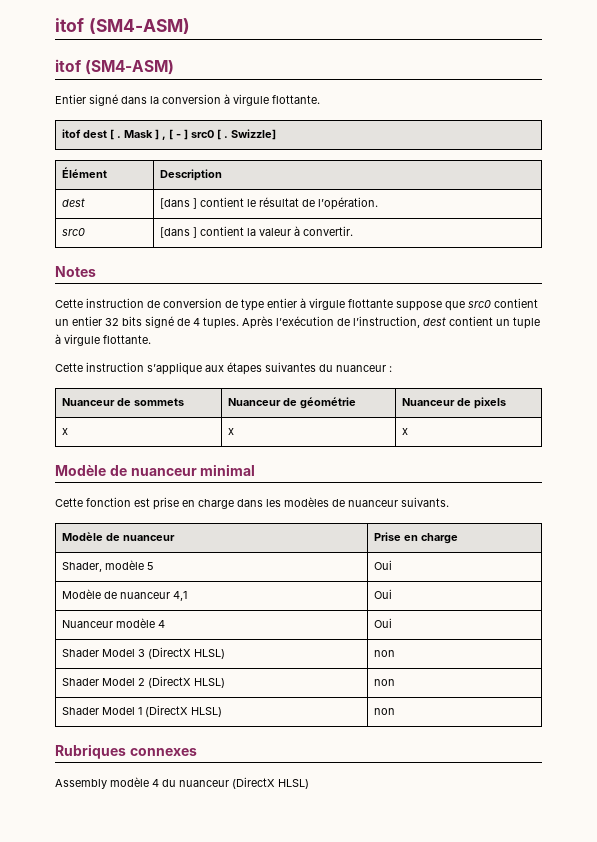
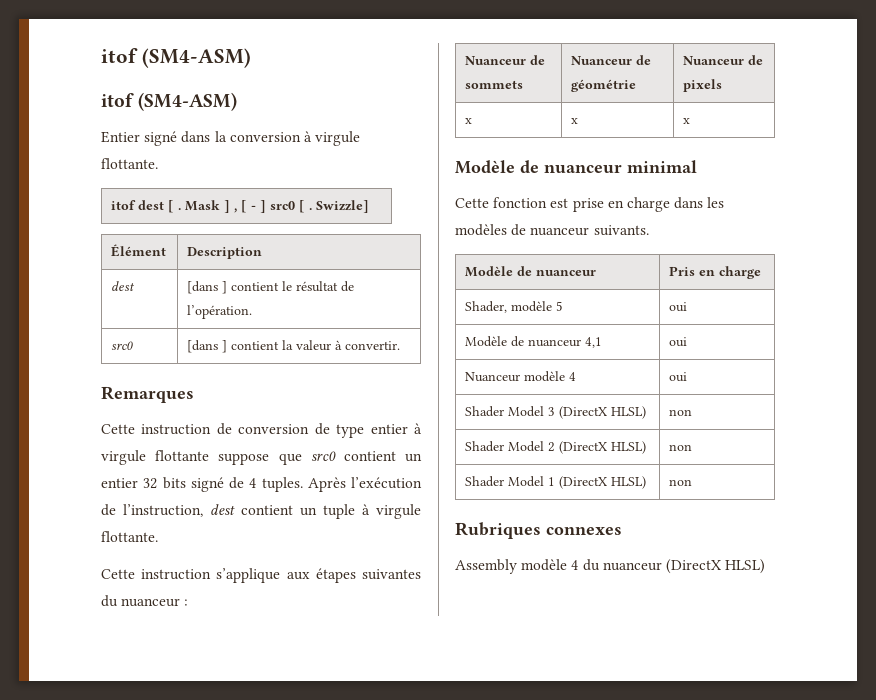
- Notes
+ Remarques
- Modèle de nuanceur | Prise en charge
+ Modèle de nuanceur | Pris en charge
- Shader, modèle 5 | Oui
+ Shader, modèle 5 | oui
- Modèle de nuanceur 4,1 | Oui
+ Modèle de nuanceur 4,1 | oui
- Nuanceur modèle 4 | Oui
+ Nuanceur modèle 4 | oui

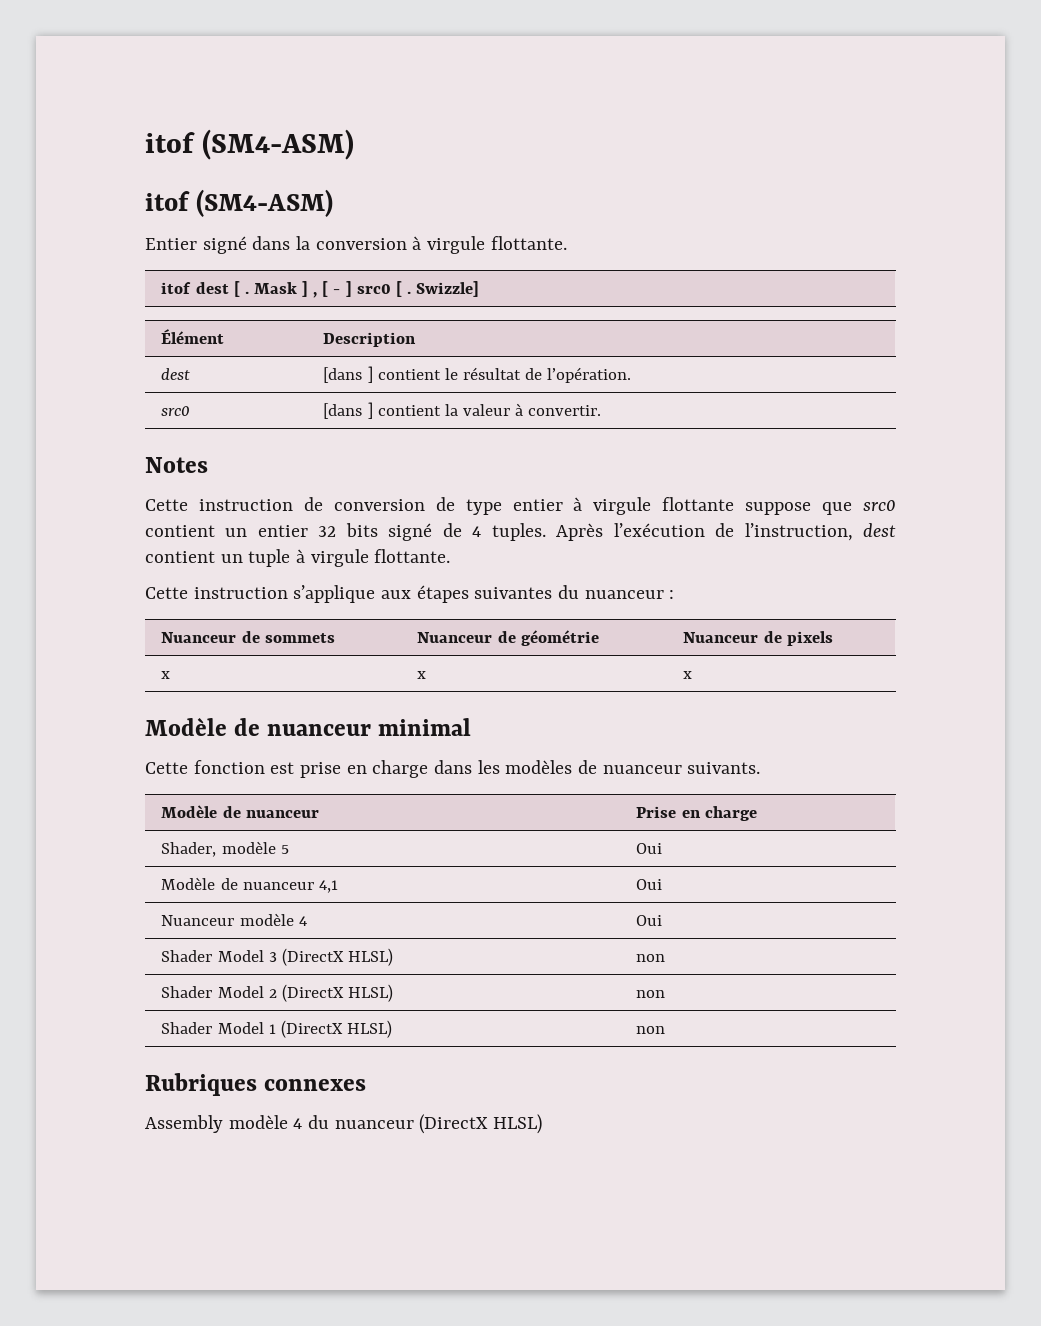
- Remarques
+ Notes
- Modèle de nuanceur | Pris en charge
+ Modèle de nuanceur | Prise en charge
- Shader, modèle 5 | oui
+ Shader, modèle 5 | Oui
- Modèle de nuanceur 4,1 | oui
+ Modèle de nuanceur 4,1 | Oui
- Nuanceur modèle 4 | oui
+ Nuanceur modèle 4 | Oui

